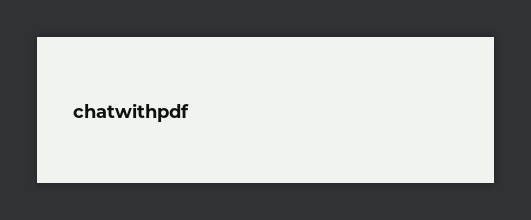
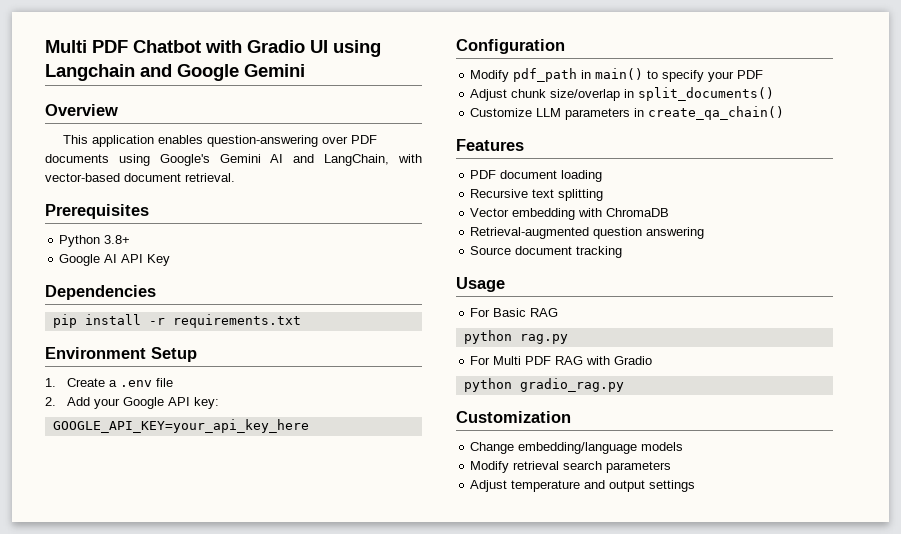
- chatwithpdf
+ Multi PDF Chatbot with Gradio UI using Langchain and Google Gemini
+ Overview
+ This application enables question-answering over PDF documents using Google's Gemini AI and LangChain, with vector-based document retrieval.
+ Prerequisites
+ Python 3.8+
+ Google AI API Key
+ Dependencies
+ pip install -r requirements.txt
+ Environment Setup
+ 1. Create a .env file
+ 2. Add your Google API key:
+ GOOGLE_API_KEY=your_api_key_here
+ Configuration
+ Modify pdf_path in main() to specify your PDF
+ Adjust chunk size/overlap in split_documents()
+ Customize LLM parameters in create_qa_chain()
+ Features
+ PDF document loading
+ Recursive text splitting
+ Vector embedding with ChromaDB
+ Retrieval-augmented question answering
+ Source document tracking
+ Usage
+ For Basic RAG
+ python rag.py
+ For Multi PDF RAG with Gradio
+ python gradio_rag.py
+ Customization
+ Change embedding/language models
+ Modify retrieval search parameters
+ Adjust temperature and output settings

